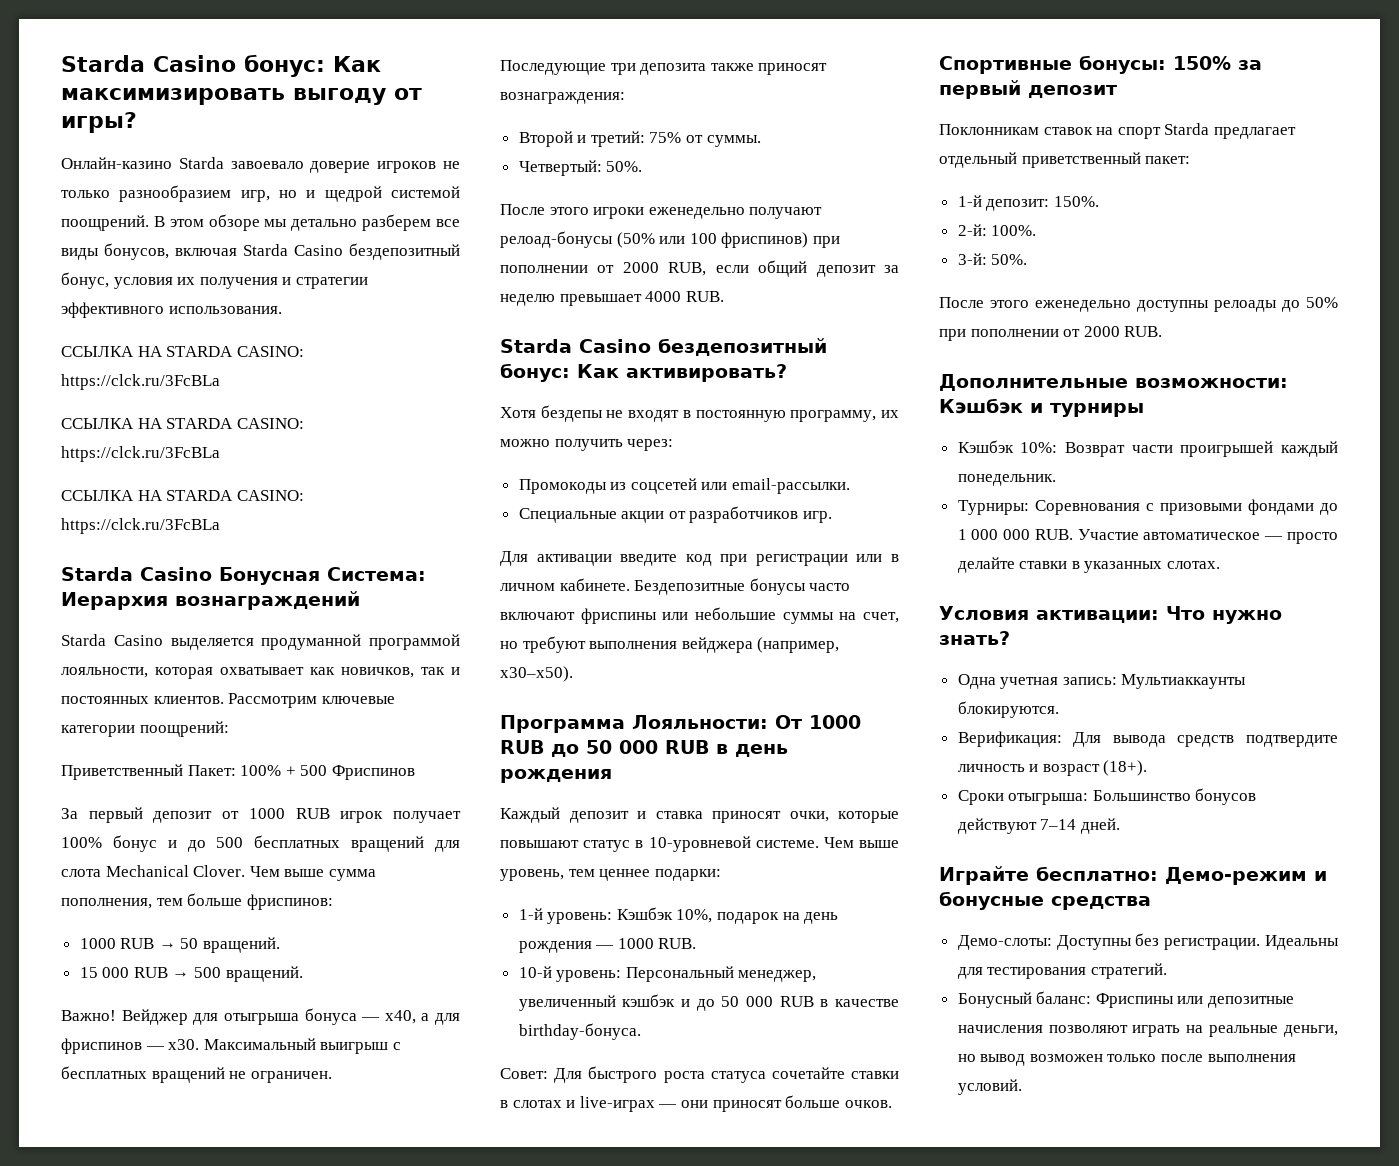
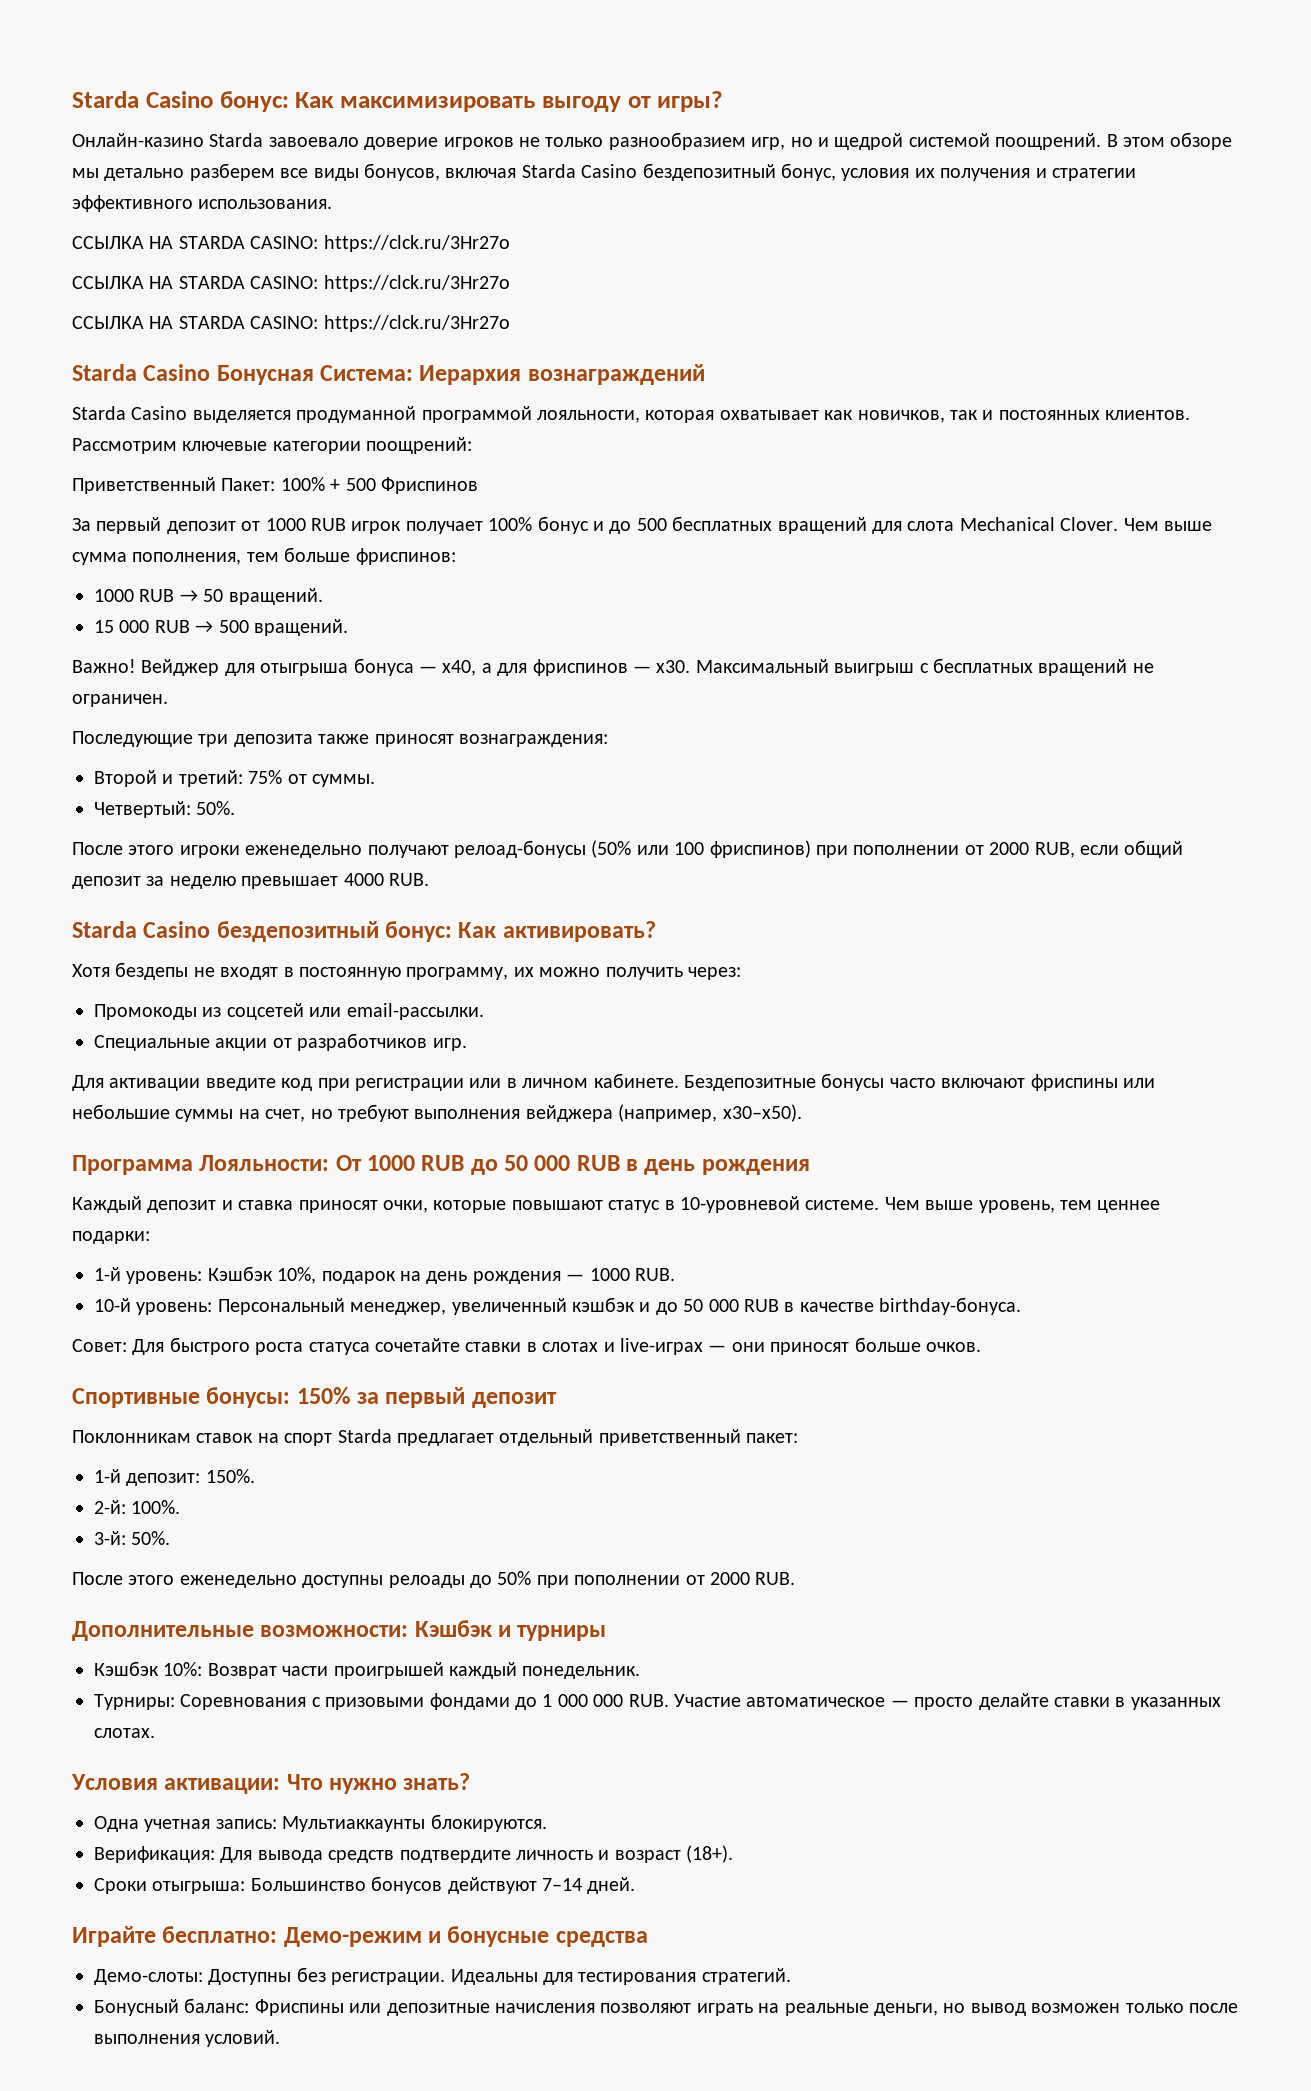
  В этом обзоре мы детально разберем все виды бонусов, включая Starda Casino бездепозитный бонус, условия их получения и стратегии эффективного использования.
- ССЫЛКА НА STARDA CASINO: https://clck.ru/3FcBLa
- ССЫЛКА НА STARDA CASINO: https://clck.ru/3FcBLa
- ССЫЛКА НА STARDA CASINO: https://clck.ru/3FcBLa
+ ССЫЛКА НА STARDA CASINO: https://clck.ru/3Hr27o
+ ССЫЛКА НА STARDA CASINO: https://clck.ru/3Hr27o
+ ССЫЛКА НА STARDA CASINO: https://clck.ru/3Hr27o

